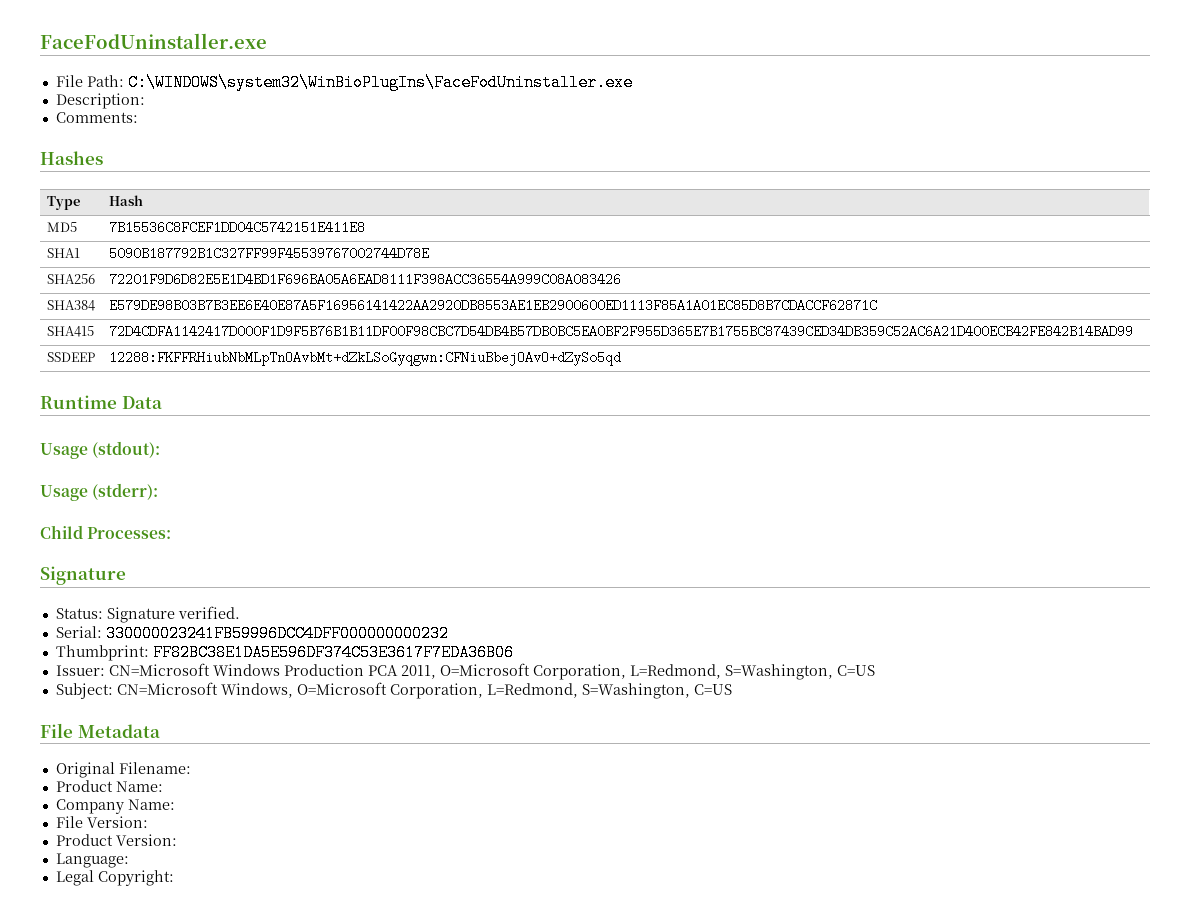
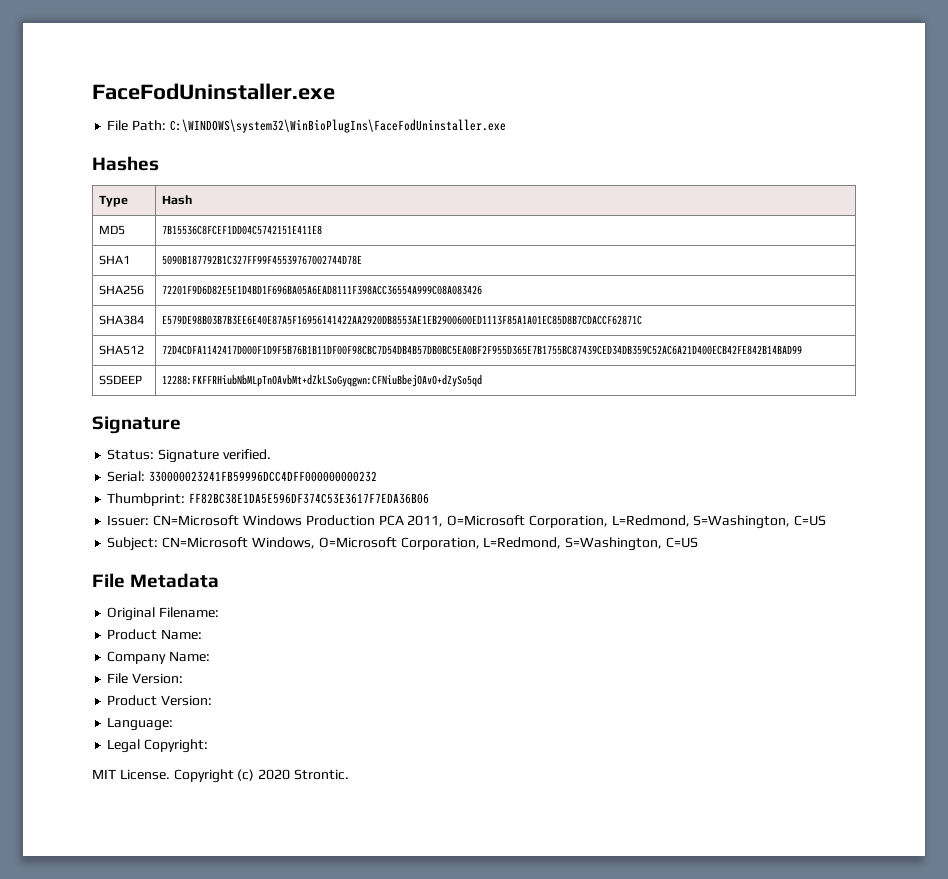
- Description:
- Comments:
- SHA415 | 72D4CDFA1142417D000F1D9F5B76B1B11DF00F98CBC7D54DB4B57DB0BC5EA0BF2F955D365E7B1755BC87439CED34DB359C52AC6A21D400ECB42FE842B14BAD99
+ SHA512 | 72D4CDFA1142417D000F1D9F5B76B1B11DF00F98CBC7D54DB4B57DB0BC5EA0BF2F955D365E7B1755BC87439CED34DB359C52AC6A21D400ECB42FE842B14BAD99
- Runtime Data
- Usage (stdout):
- Usage (stderr):
- Child Processes:
+ MIT License. Copyright (c) 2020 Strontic.

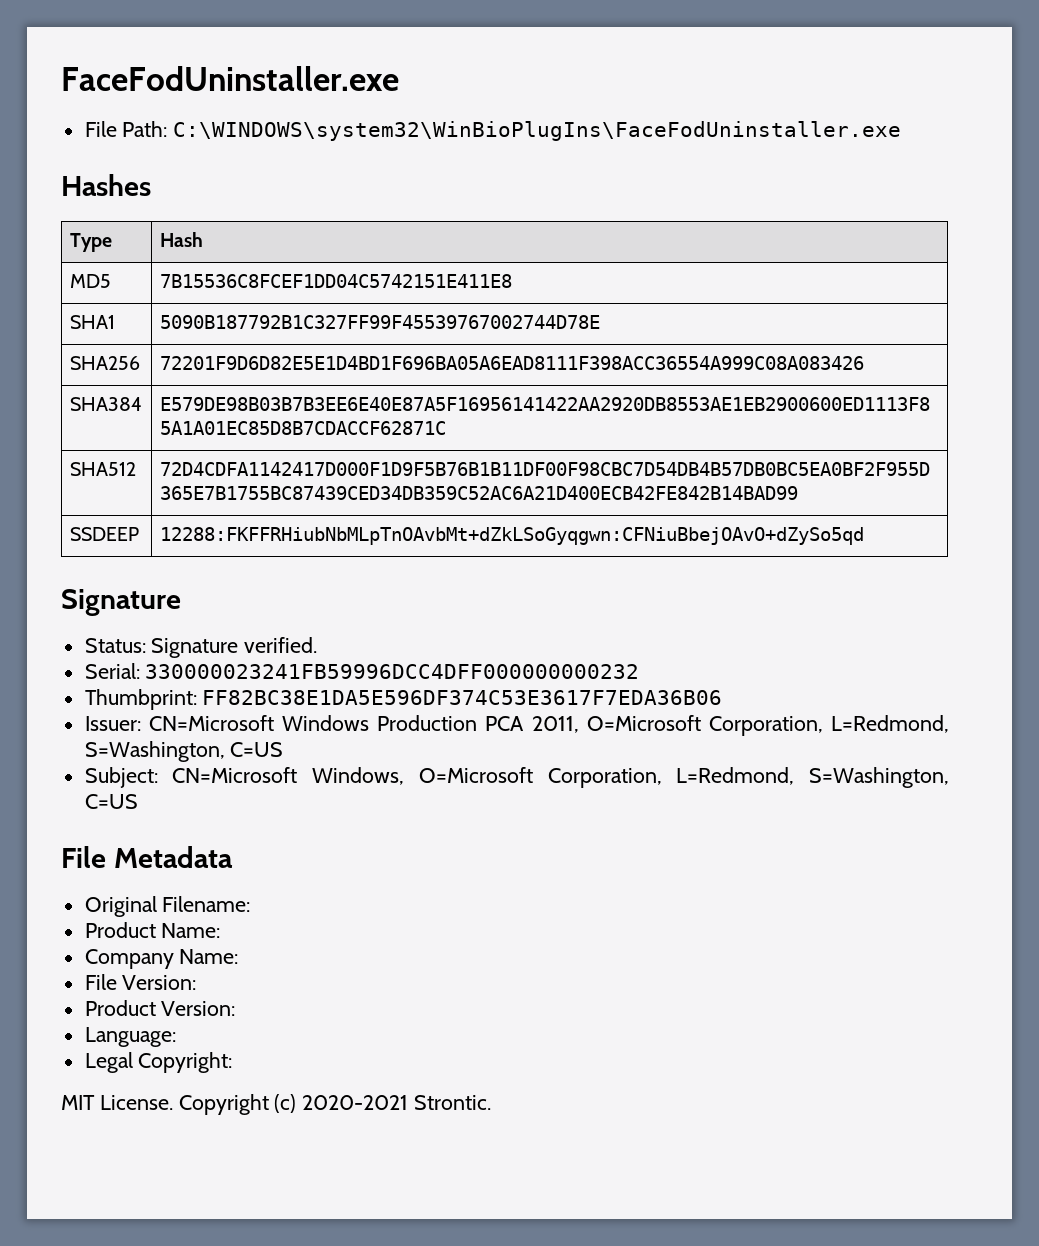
- Copyright (c) 2020 Strontic.
+ Copyright (c) 2020-2021 Strontic.

